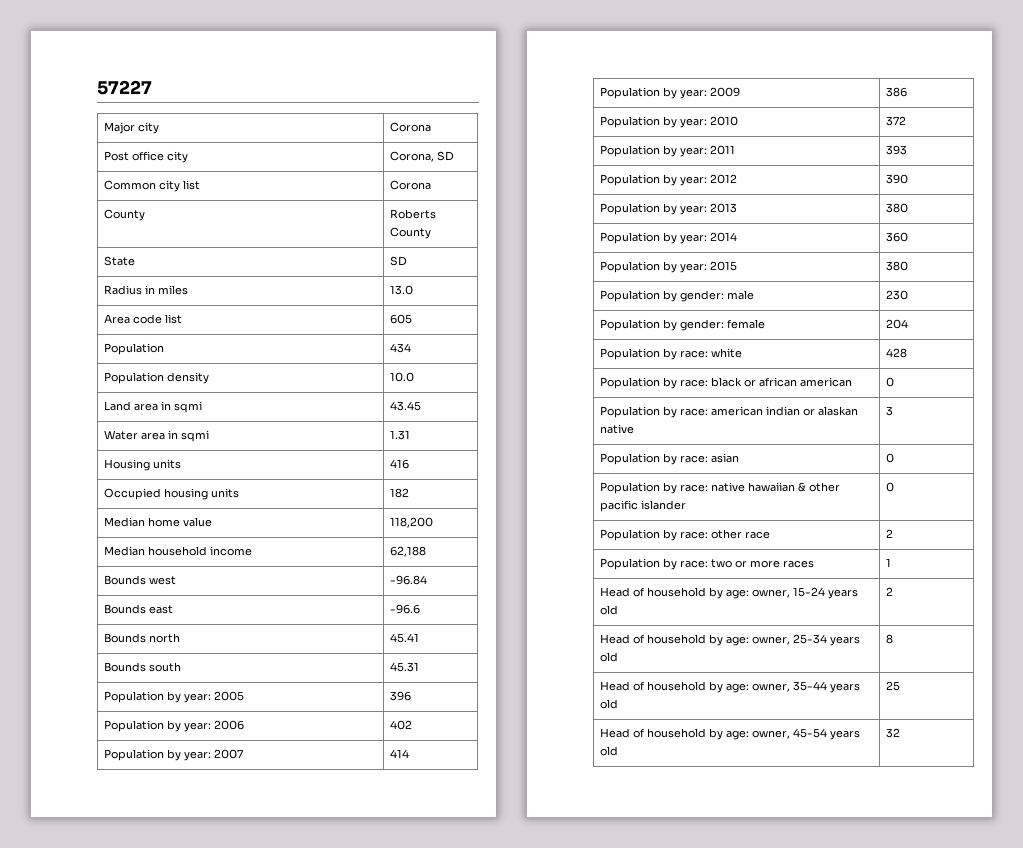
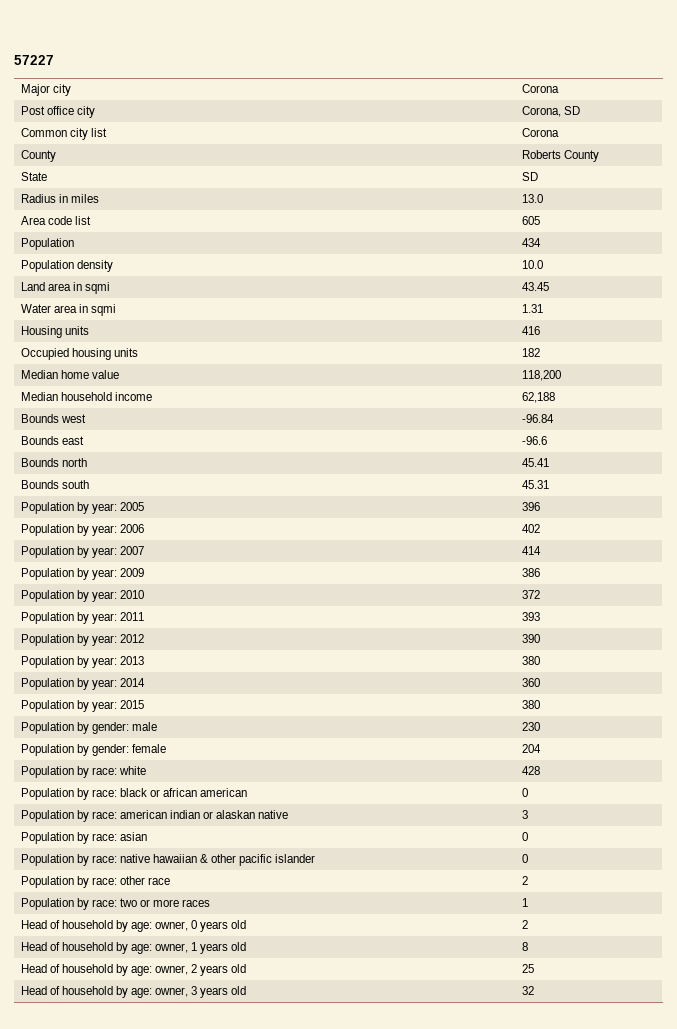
- Head of household by age: owner, 15-24 years old | 2
+ Head of household by age: owner, 0 years old | 2
- Head of household by age: owner, 25-34 years old | 8
+ Head of household by age: owner, 1 years old | 8
- Head of household by age: owner, 35-44 years old | 25
+ Head of household by age: owner, 2 years old | 25
- Head of household by age: owner, 45-54 years old | 32
+ Head of household by age: owner, 3 years old | 32

